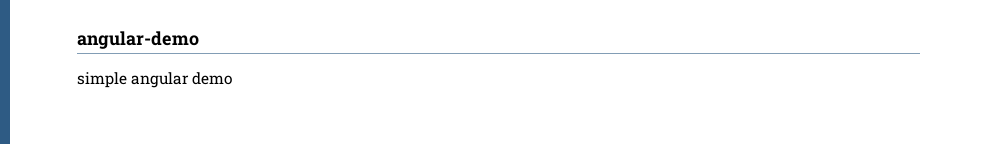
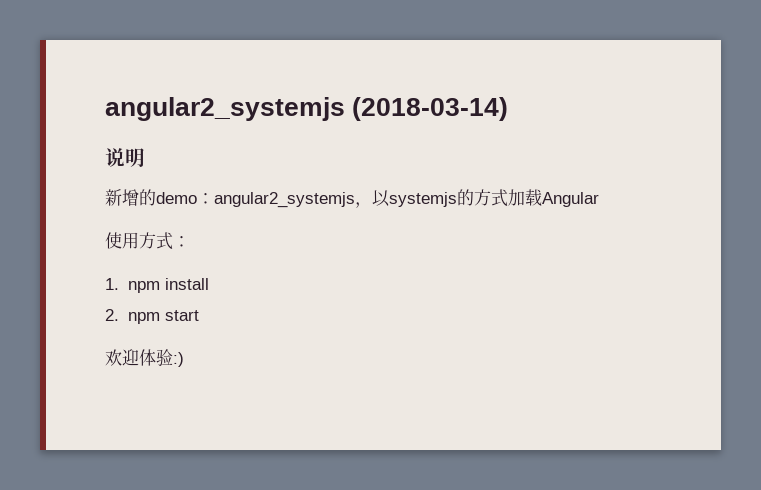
- angular-demo
- simple angular demo
+ angular2_systemjs (2018-03-14)
+ 说明
+ 新增的demo：angular2_systemjs，以systemjs的方式加载Angular
+ 使用方式：
+ 1. npm install
+ 2. npm start
+ 欢迎体验:)

